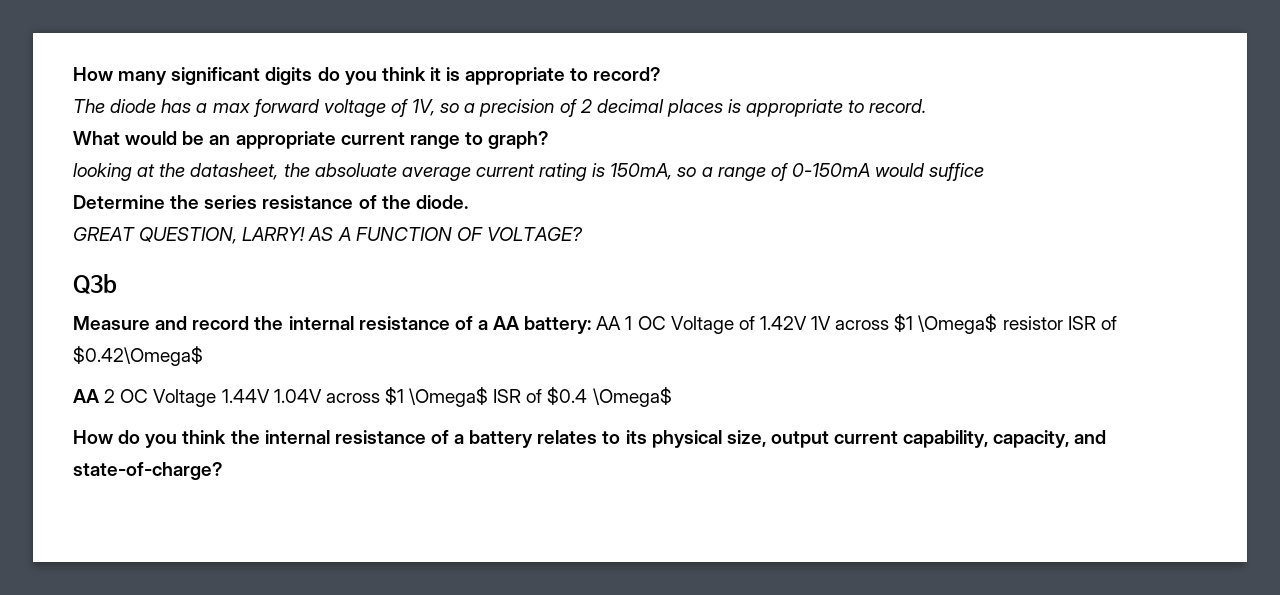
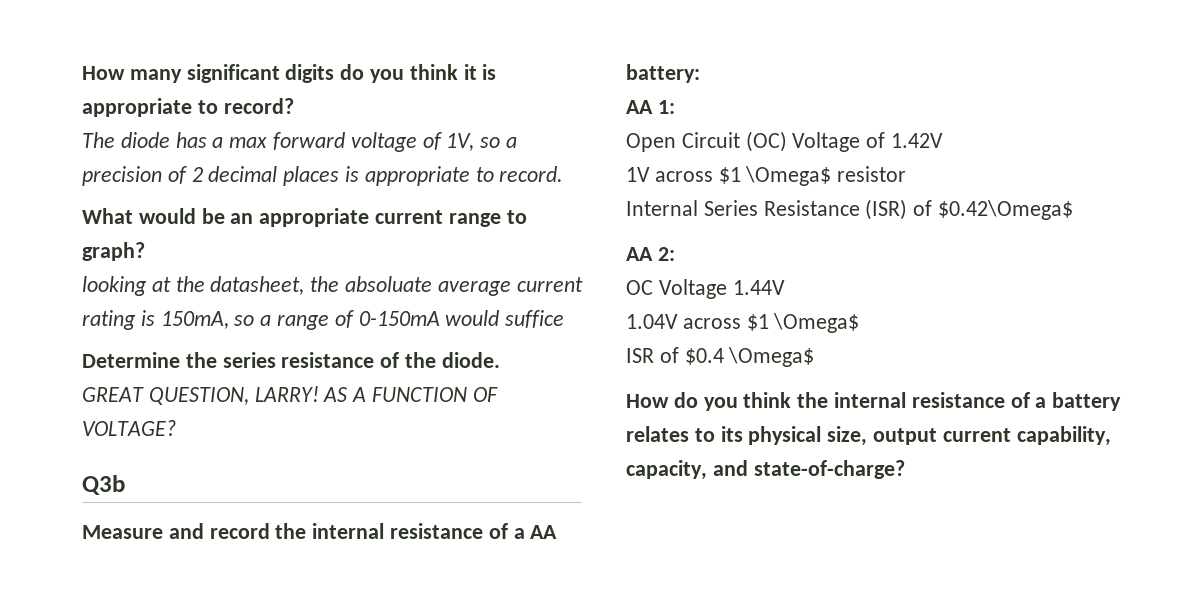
- Measure and record the internal resistance of a AA battery: AA 1 OC Voltage of 1.42V 1V across $1 \Omega$ resistor ISR of $0.42\Omega$
+ Measure and record the internal resistance of a AA battery:
+ AA 1:
+ Open Circuit (OC) Voltage of 1.42V
+ 1V across $1 \Omega$ resistor
+ Internal Series Resistance (ISR) of $0.42\Omega$
- AA 2 OC Voltage 1.44V 1.04V across $1 \Omega$ ISR of $0.4 \Omega$
+ AA 2:
+ OC Voltage 1.44V
+ 1.04V across $1 \Omega$
+ ISR of $0.4 \Omega$

